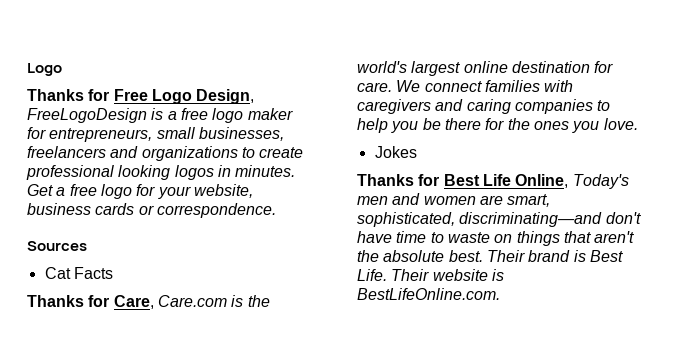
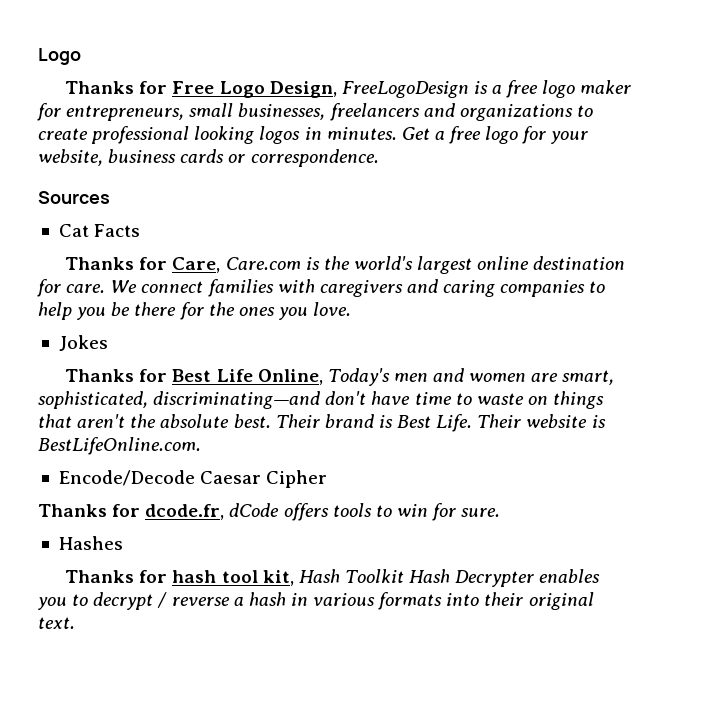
+ Encode/Decode Caesar Cipher
+ Thanks for dcode.fr, dCode offers tools to win for sure.
+ Hashes
+ Thanks for hash tool kit, Hash Toolkit Hash Decrypter enables you to decrypt / reverse a hash in various formats into their original text.

